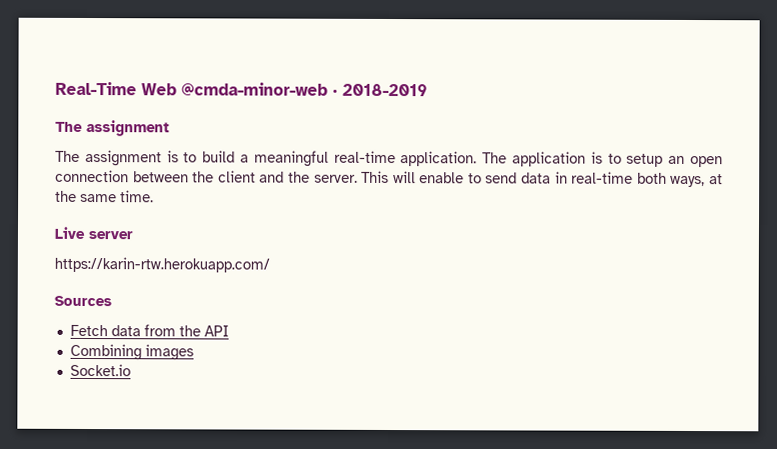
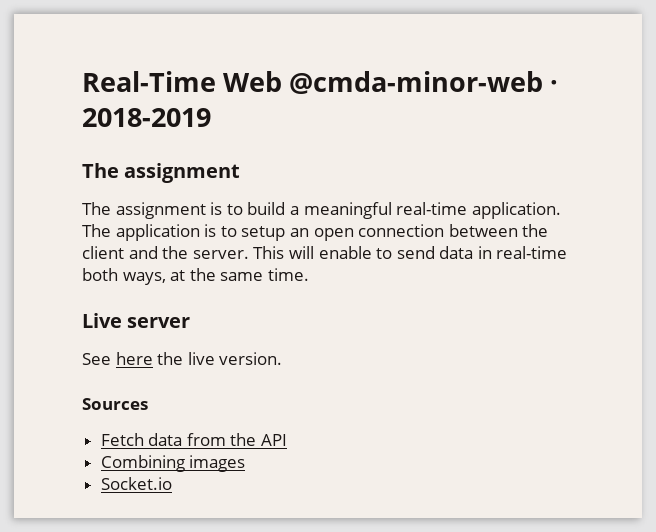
- https://karin-rtw.herokuapp.com/
+ See here the live version.

